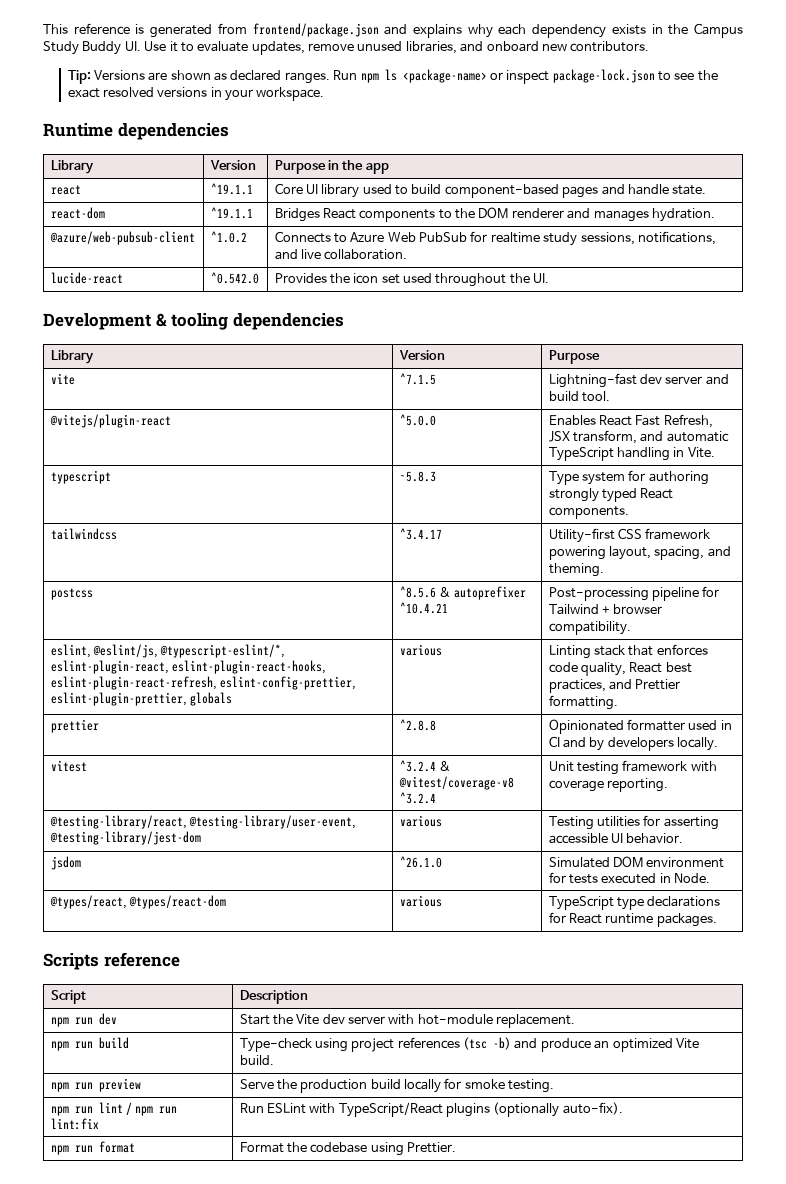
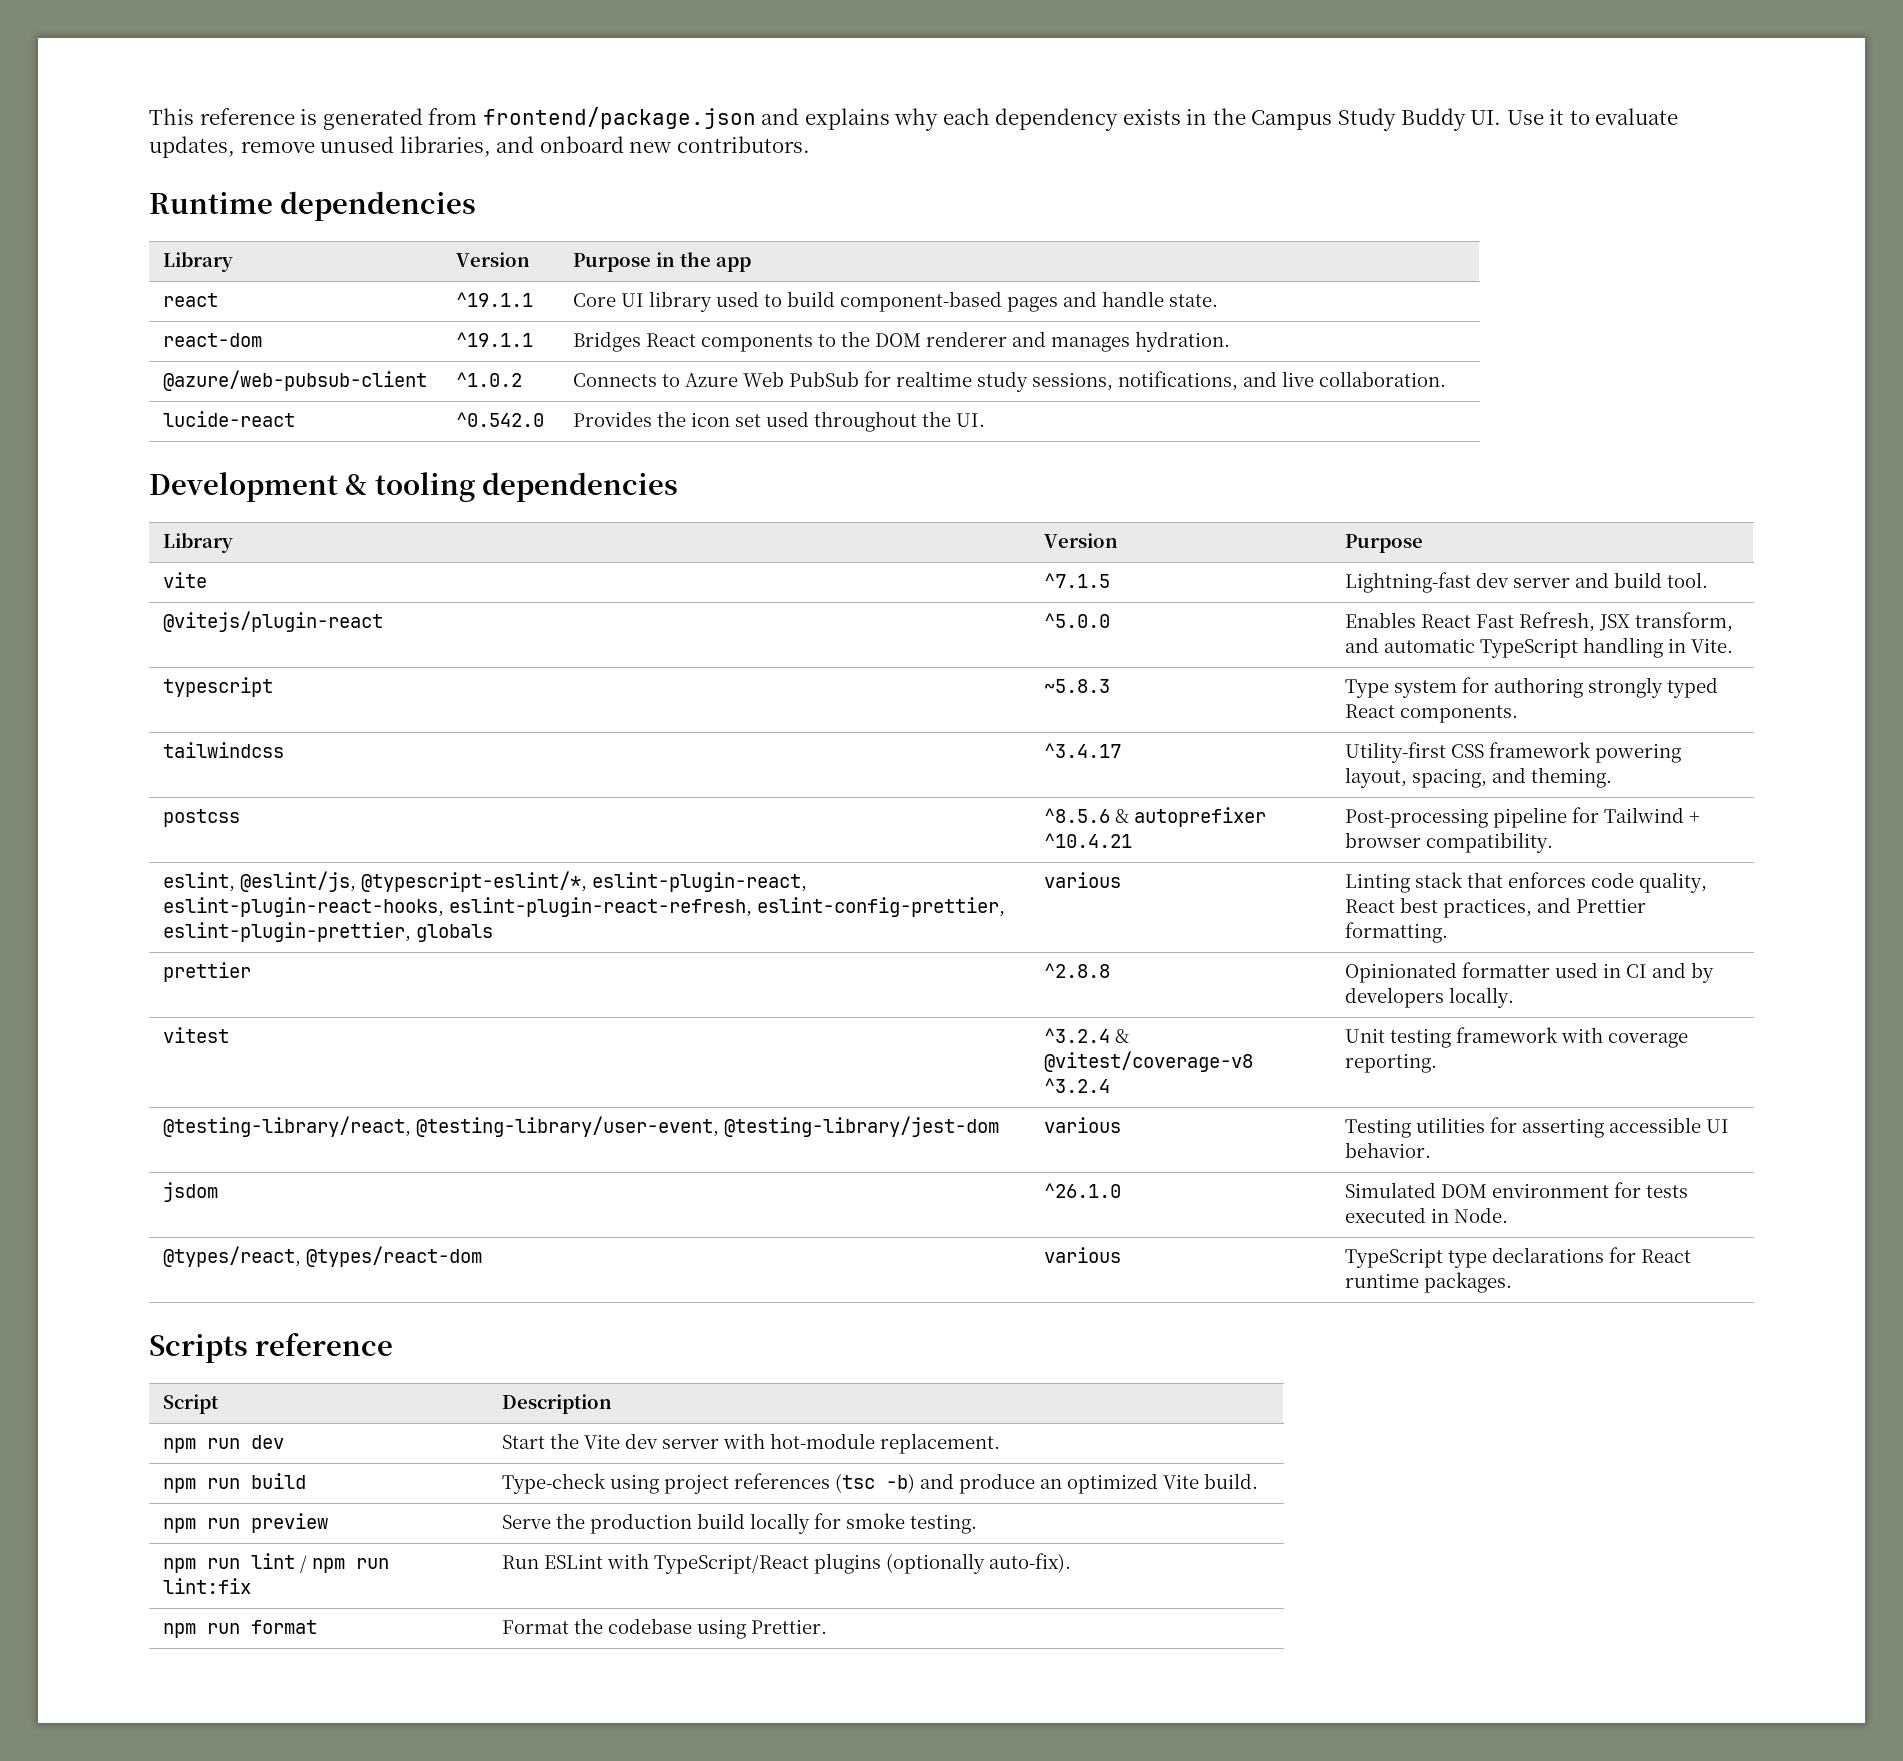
- Tip: Versions are shown as declared ranges. Run npm ls <package-name> or inspect package-lock.json to see the exact resolved versions in your workspace.

